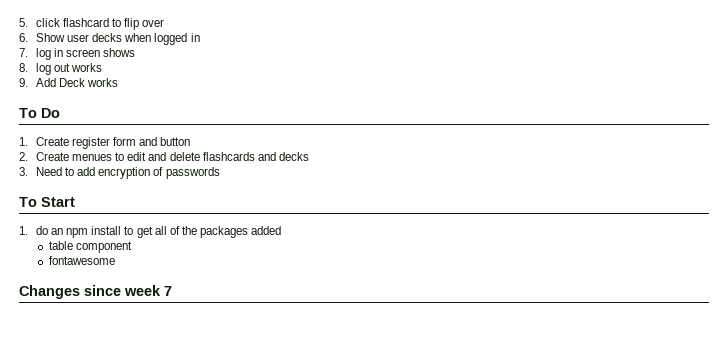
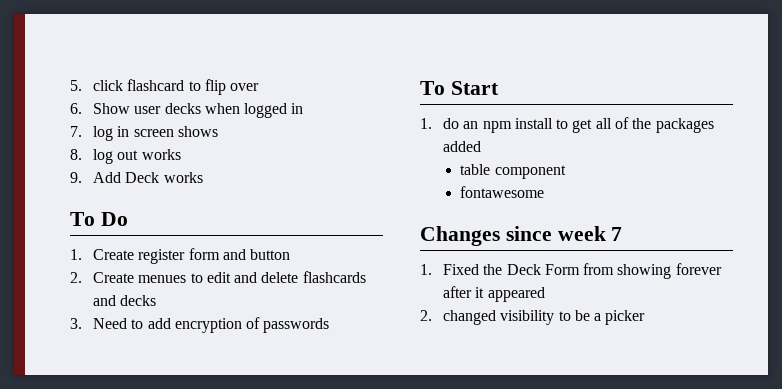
+ 1. Fixed the Deck Form from showing forever after it appeared
+ 2. changed visibility to be a picker

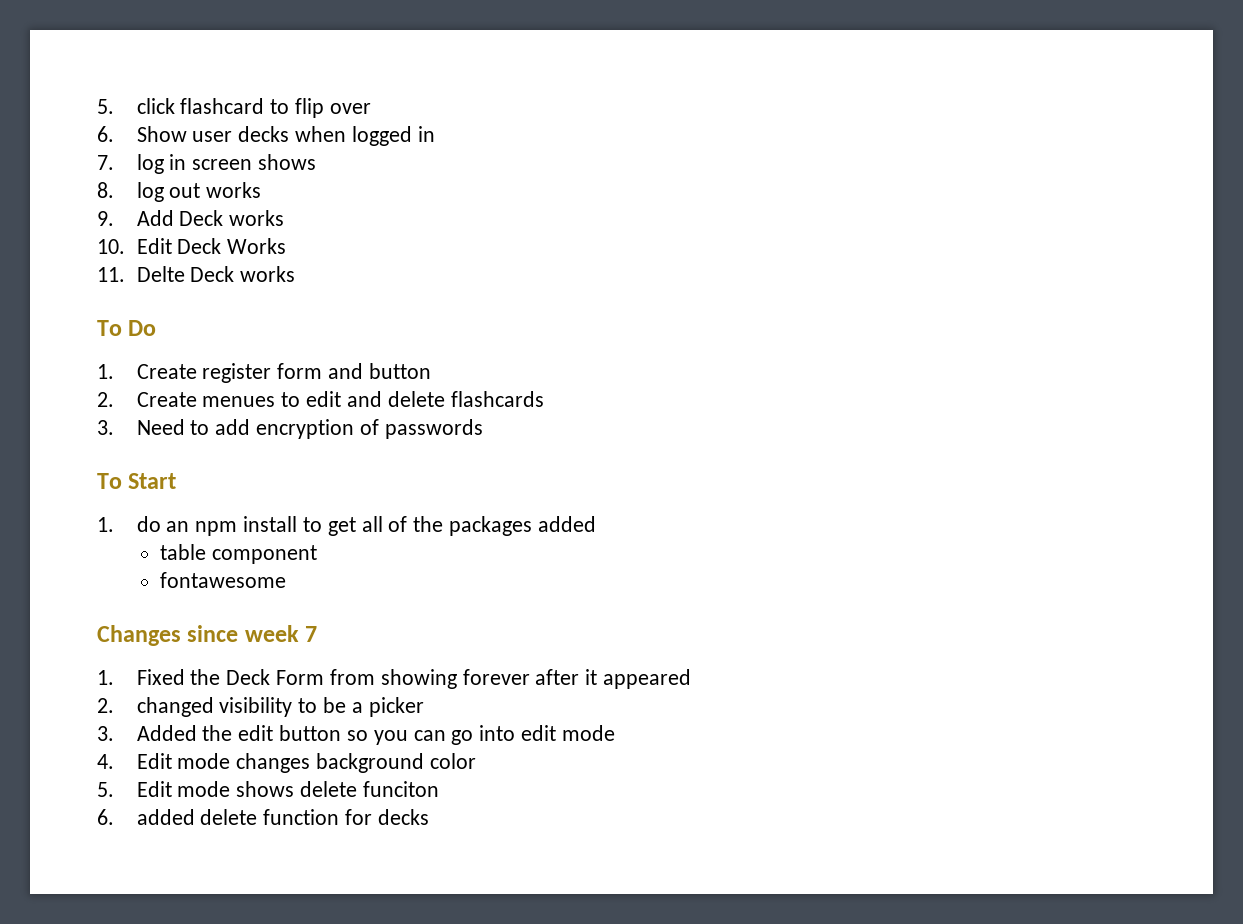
+ 10. Edit Deck Works
+ 11. Delte Deck works
- 2. Create menues to edit and delete flashcards and decks
+ 2. Create menues to edit and delete flashcards
+ 3. Added the edit button so you can go into edit mode
+ 4. Edit mode changes background color
+ 5. Edit mode shows delete funciton
+ 6. added delete function for decks

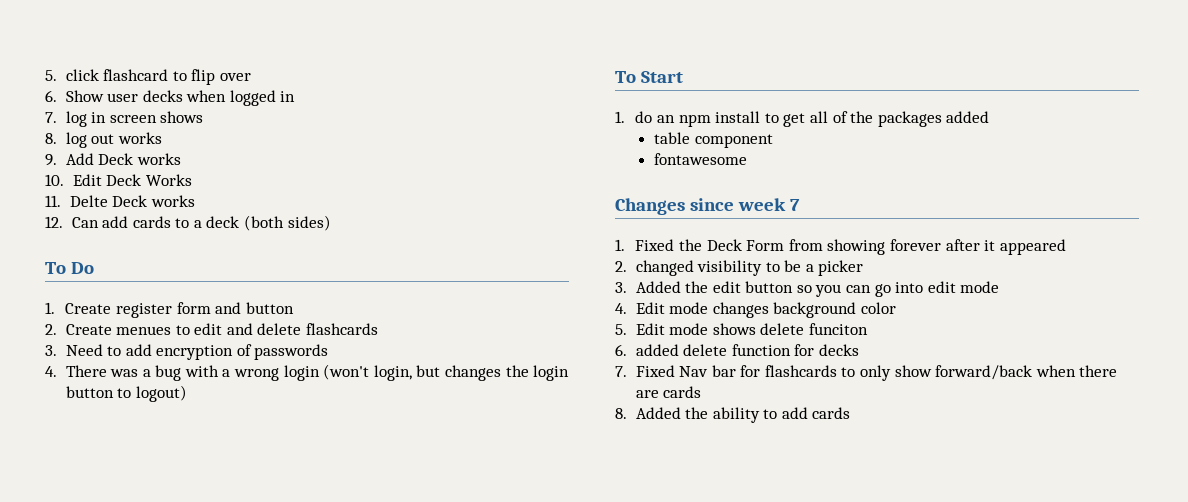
+ 12. Can add cards to a deck (both sides)
+ 4. There was a bug with a wrong login (won't login, but changes the login button to logout)
+ 7. Fixed Nav bar for flashcards to only show forward/back when there are cards
+ 8. Added the ability to add cards

